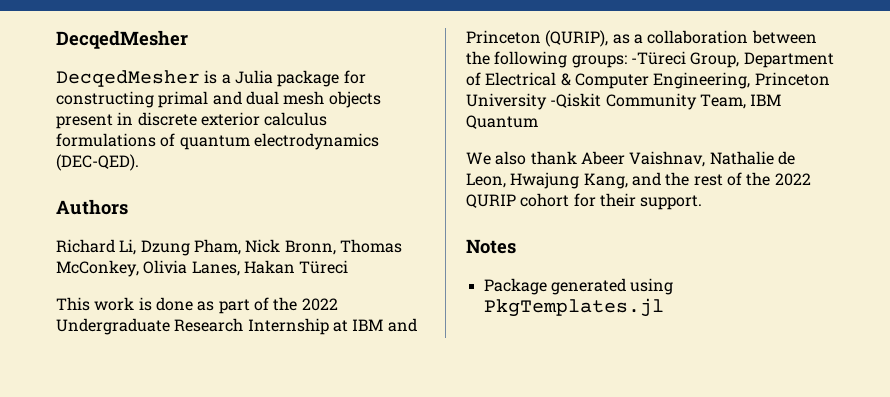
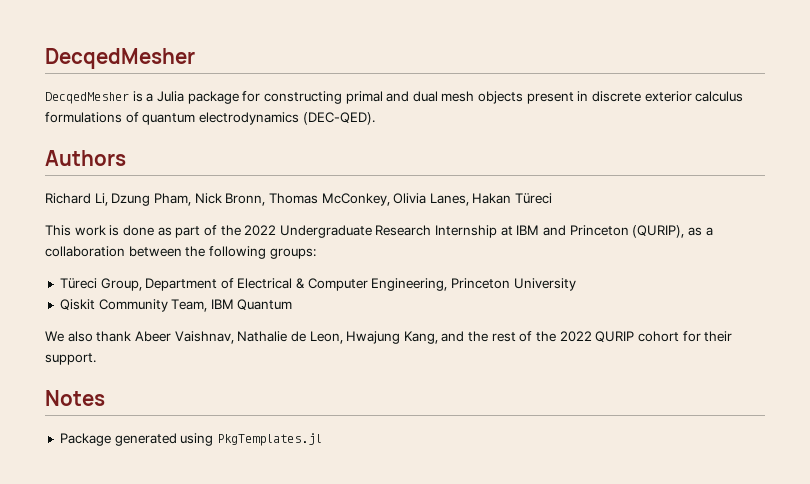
- This work is done as part of the 2022 Undergraduate Research Internship at IBM and Princeton (QURIP), as a collaboration between the following groups: -Türeci Group, Department of Electrical & Computer Engineering, Princeton University -Qiskit Community Team, IBM Quantum
+ This work is done as part of the 2022 Undergraduate Research Internship at IBM and Princeton (QURIP), as a collaboration between the following groups:
+ Türeci Group, Department of Electrical & Computer Engineering, Princeton University
+ Qiskit Community Team, IBM Quantum

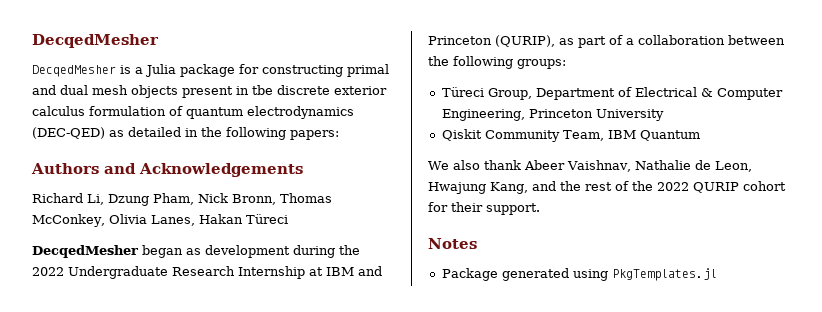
- DecqedMesher is a Julia package for constructing primal and dual mesh objects present in discrete exterior calculus formulations of quantum electrodynamics (DEC-QED).
+ DecqedMesher is a Julia package for constructing primal and dual mesh objects present in tbe discrete exterior calculus formulation of quantum electrodynamics (DEC-QED) as detailed in the following papers:
- Authors
+ Authors and Acknowledgements
- This work is done as part of the 2022 Undergraduate Research Internship at IBM and Princeton (QURIP), as a collaboration between the following groups:
+ DecqedMesher began as development during the 2022 Undergraduate Research Internship at IBM and Princeton (QURIP), as part of a collaboration between the following groups:

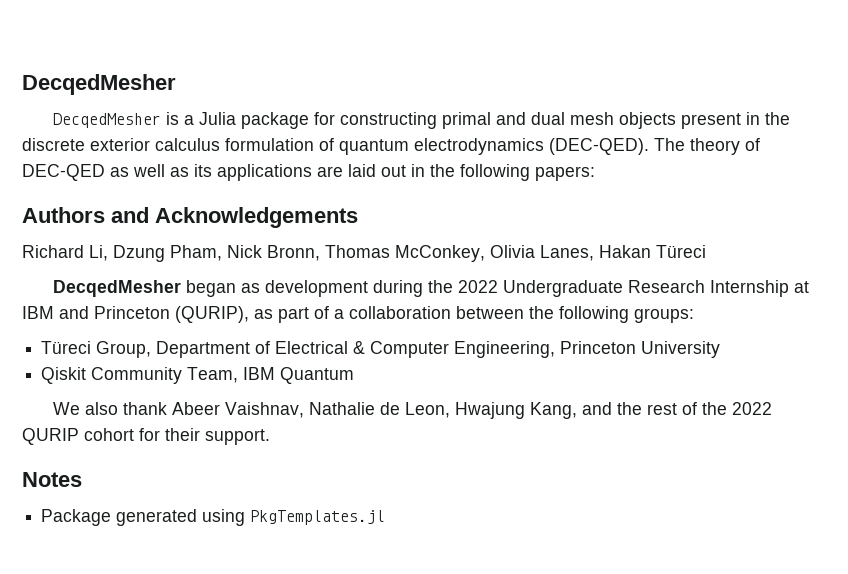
- DecqedMesher is a Julia package for constructing primal and dual mesh objects present in tbe discrete exterior calculus formulation of quantum electrodynamics (DEC-QED) as detailed in the following papers:
+ DecqedMesher is a Julia package for constructing primal and dual mesh objects present in the discrete exterior calculus formulation of quantum electrodynamics (DEC-QED). The theory of DEC-QED as well as its applications are laid out in the following papers:

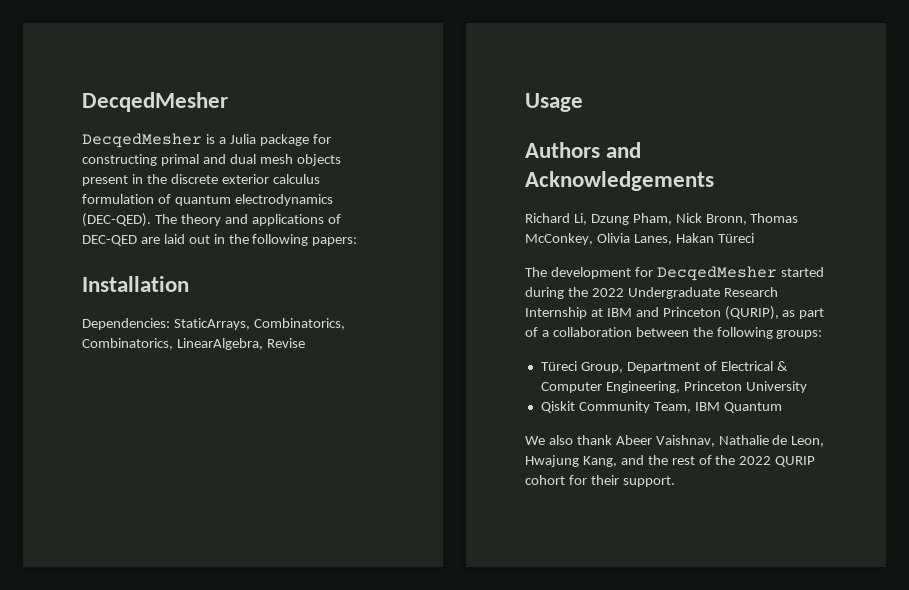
- The theory of DEC-QED as well as its applications are laid out in the following papers:
+ The theory and applications of DEC-QED are laid out in the following papers:
+ Installation
+ Dependencies: StaticArrays, Combinatorics, Combinatorics, LinearAlgebra, Revise
+ Usage
- DecqedMesher began as development during the 2022 Undergraduate Research Internship at IBM and Princeton (QURIP), as part of a collaboration between the following groups:
+ The development for DecqedMesher started during the 2022 Undergraduate Research Internship at IBM and Princeton (QURIP), as part of a collaboration between the following groups:
- Notes
- Package generated using PkgTemplates.jl

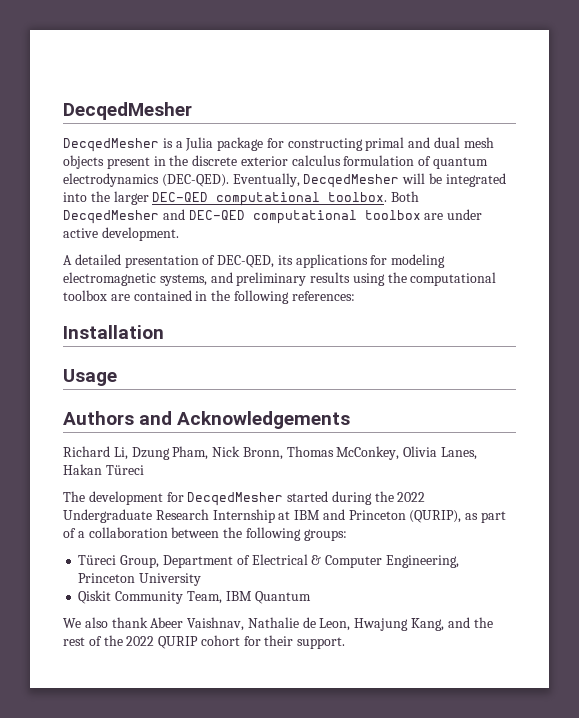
- The theory and applications of DEC-QED are laid out in the following papers:
+ Eventually, DecqedMesher will be integrated into the larger DEC-QED computational toolbox. Both DecqedMesher and DEC-QED computational toolbox are under active development.
+ A detailed presentation of DEC-QED, its applications for modeling electromagnetic systems, and preliminary results using the computational toolbox are contained in the following references:
- Dependencies: StaticArrays, Combinatorics, Combinatorics, LinearAlgebra, Revise

